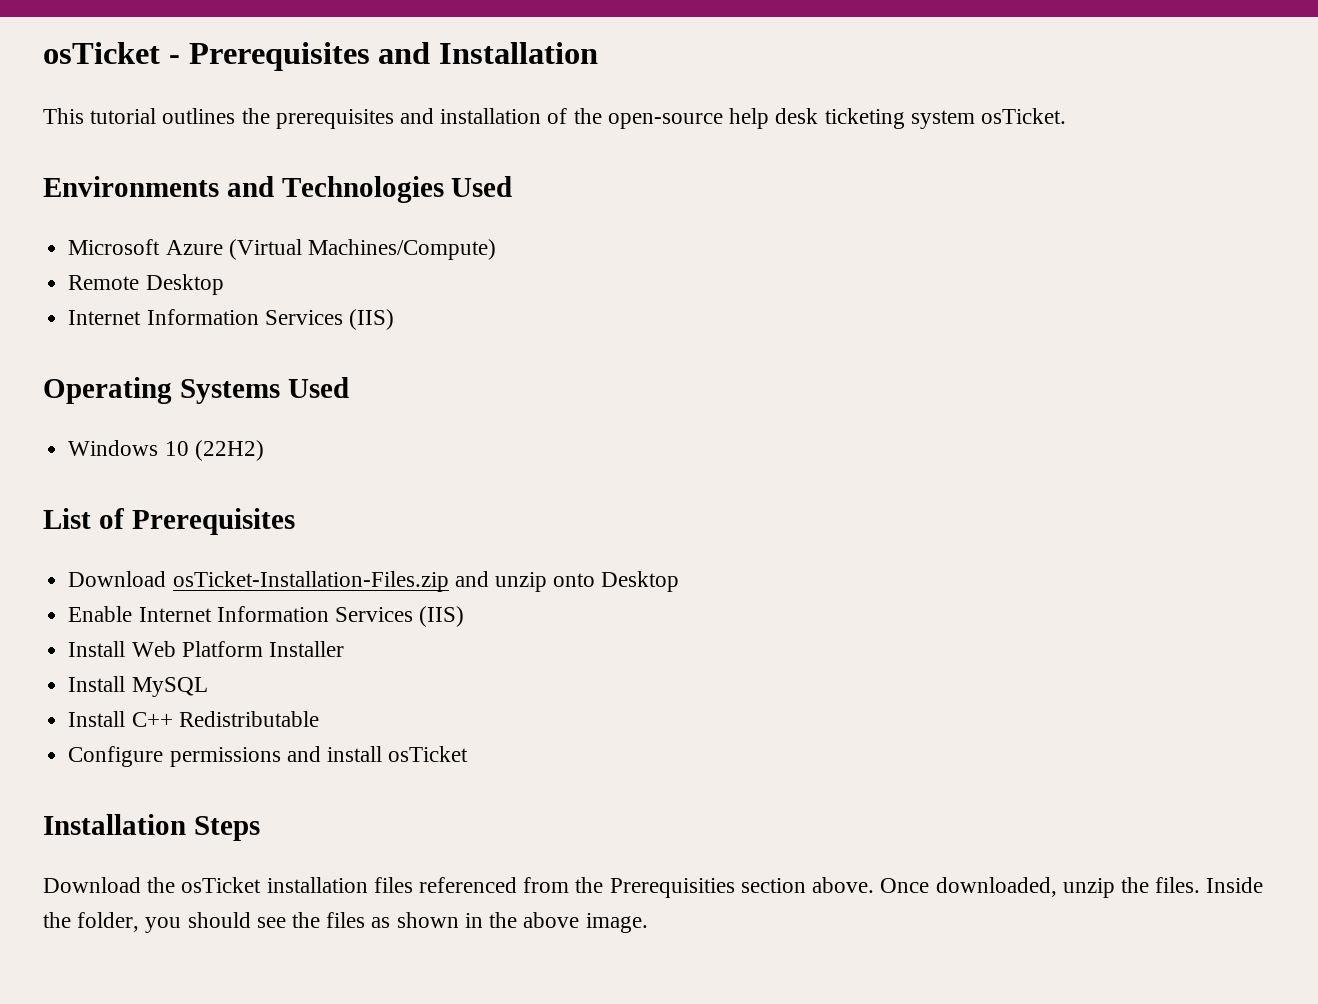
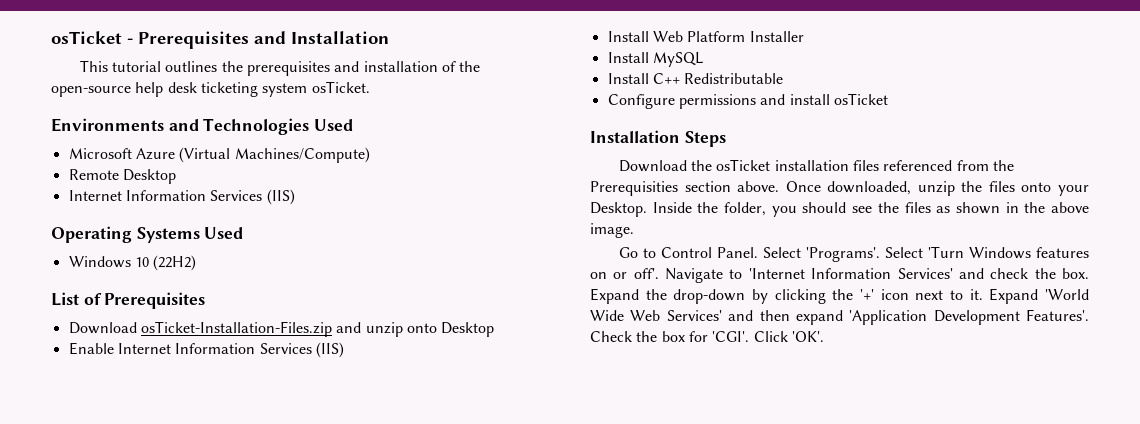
- Once downloaded, unzip the files.
+ Once downloaded, unzip the files onto your Desktop.
+ Go to Control Panel. Select 'Programs'. Select 'Turn Windows features on or off'. Navigate to 'Internet Information Services' and check the box. Expand the drop-down by clicking the '+' icon next to it. Expand 'World Wide Web Services' and then expand 'Application Development Features'. Check the box for 'CGI'. Click 'OK'.

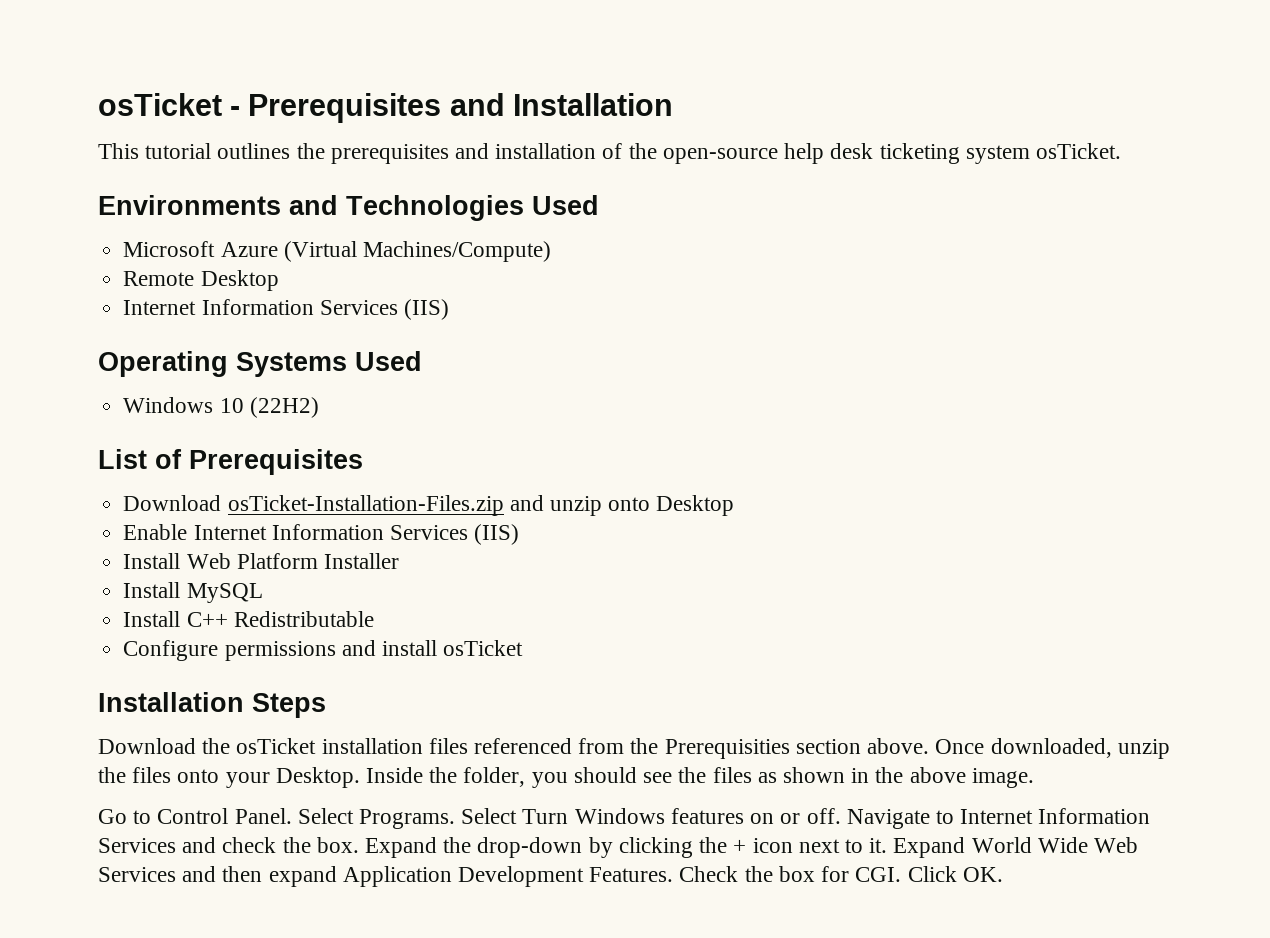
- Select 'Programs'. Select 'Turn Windows features on or off'.
+ Select Programs. Select Turn Windows features on or off.
- Navigate to 'Internet Information Services' and check the box.
+ Navigate to Internet Information Services and check the box.
- Expand the drop-down by clicking the '+' icon next to it.
+ Expand the drop-down by clicking the + icon next to it.
- Expand 'World Wide Web Services' and then expand 'Application Development Features'.
+ Expand World Wide Web Services and then expand Application Development Features.
- Check the box for 'CGI'. Click 'OK'.
+ Check the box for CGI. Click OK.

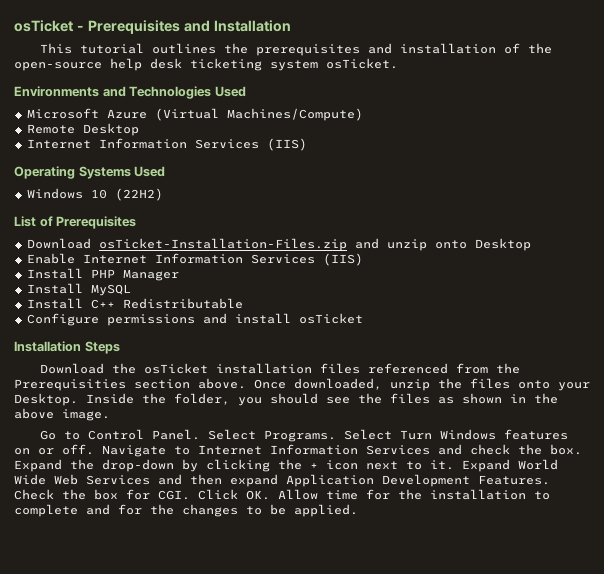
- Install Web Platform Installer
+ Install PHP Manager
- Check the box for CGI. Click OK.
+ Check the box for CGI. Click OK. Allow time for the installation to complete and for the changes to be applied.

